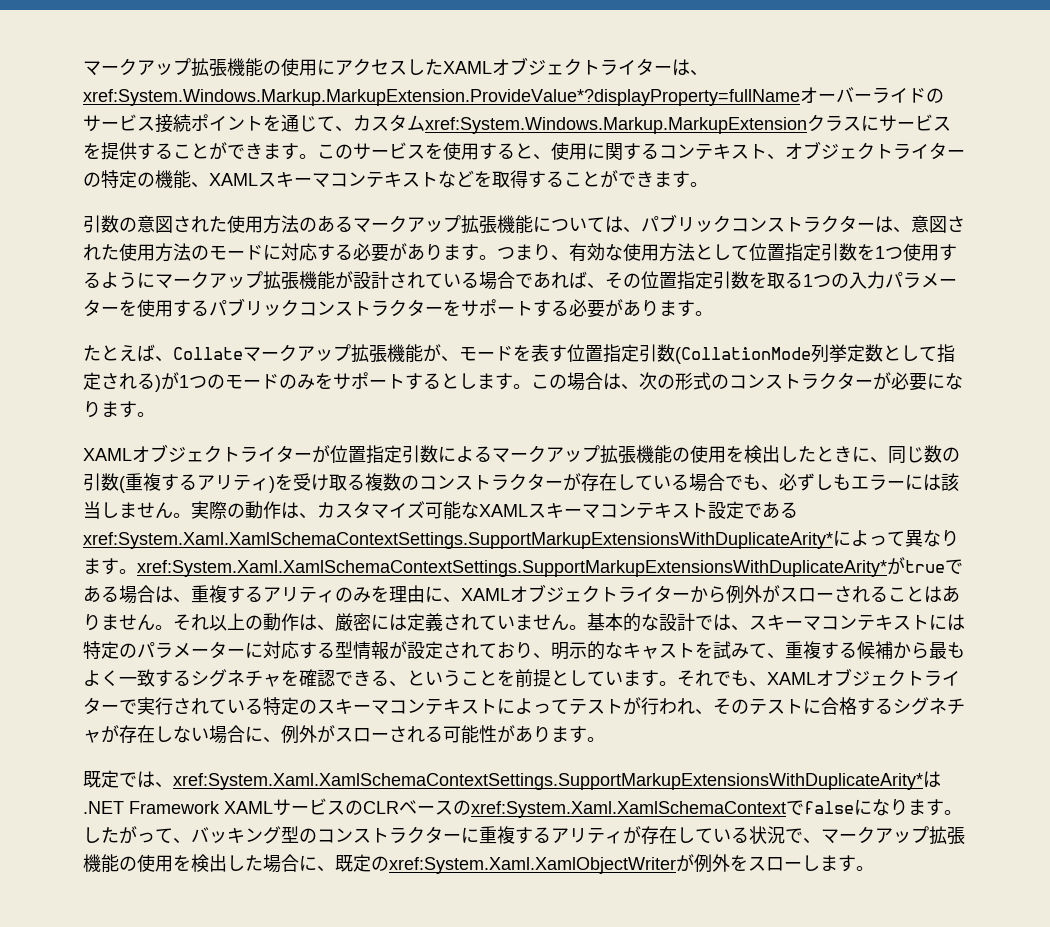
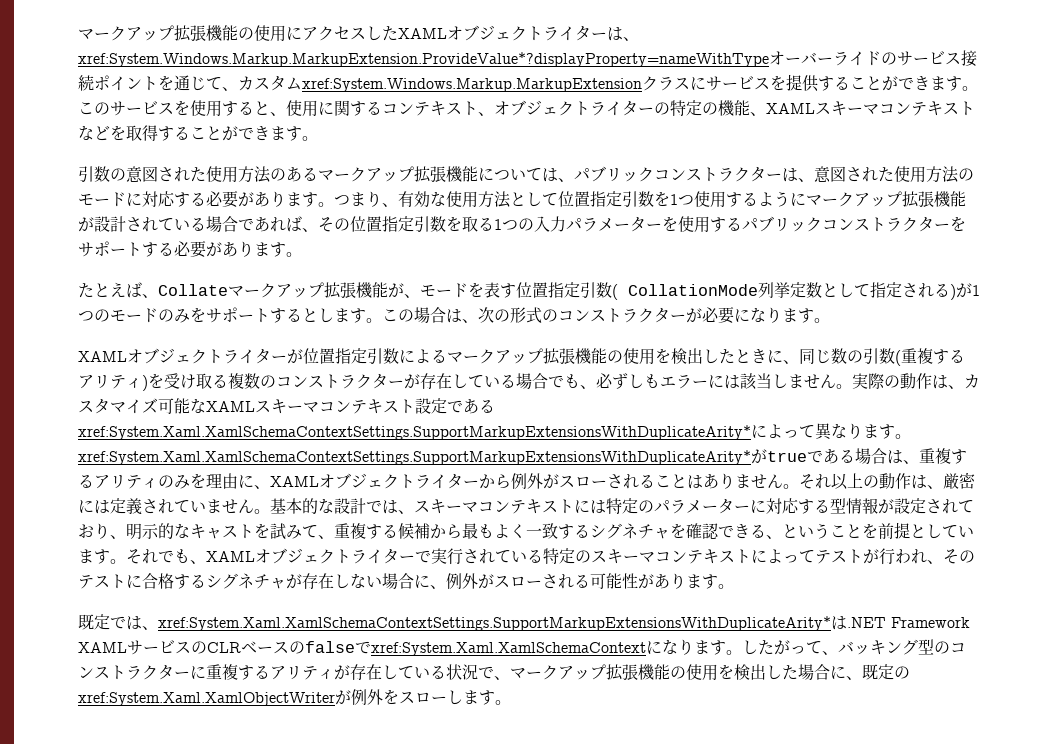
- マークアップ拡張機能の使用にアクセスしたXAMLオブジェクトライターは、xref:System.Windows.Markup.MarkupExtension.ProvideValue*?displayProperty=fullNameオーバーライドのサービス接続ポイントを通じて、カスタムxref:System.Windows.Markup.MarkupExtensionクラスにサービスを提供することができます。
+ マークアップ拡張機能の使用にアクセスしたXAMLオブジェクトライターは、xref:System.Windows.Markup.MarkupExtension.ProvideValue*?displayProperty=nameWithTypeオーバーライドのサービス接続ポイントを通じて、カスタムxref:System.Windows.Markup.MarkupExtensionクラスにサービスを提供することができます。
- たとえば、Collateマークアップ拡張機能が、モードを表す位置指定引数(CollationMode列挙定数として指定される)が1つのモードのみをサポートするとします。
+ たとえば、Collateマークアップ拡張機能が、モードを表す位置指定引数( CollationMode列挙定数として指定される)が1つのモードのみをサポートするとします。
- 既定では、xref:System.Xaml.XamlSchemaContextSettings.SupportMarkupExtensionsWithDuplicateArity*は.NET Framework XAMLサービスのCLRベースのxref:System.Xaml.XamlSchemaContextでfalseになります。
+ 既定では、xref:System.Xaml.XamlSchemaContextSettings.SupportMarkupExtensionsWithDuplicateArity*は.NET Framework XAMLサービスのCLRベースのfalseでxref:System.Xaml.XamlSchemaContextになります。

